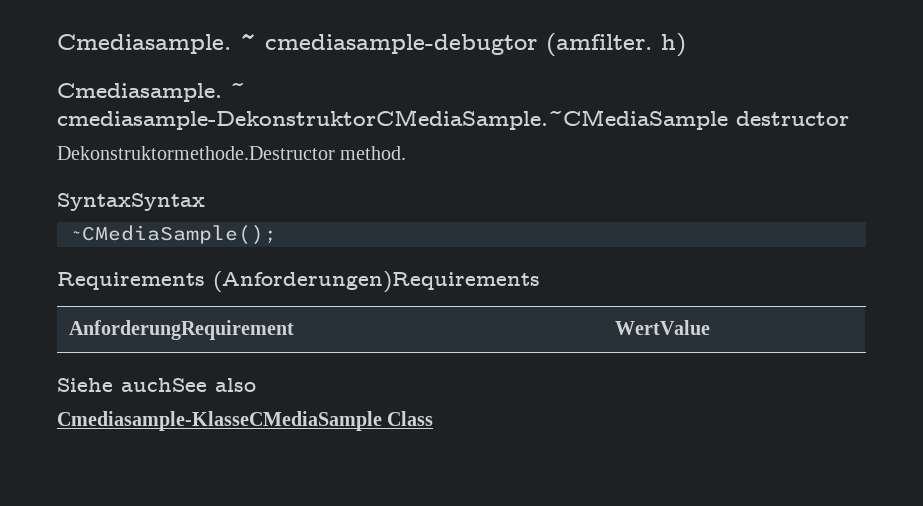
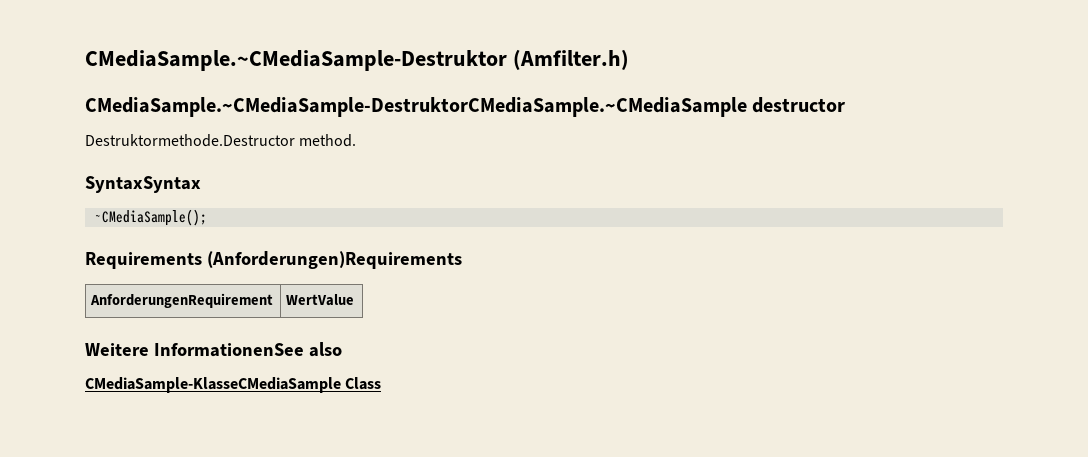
- Cmediasample. ~ cmediasample-debugtor (amfilter. h)
- Cmediasample. ~ cmediasample-DekonstruktorCMediaSample.~CMediaSample destructor
+ CMediaSample.~CMediaSample-Destruktor (Amfilter.h)
+ CMediaSample.~CMediaSample-DestruktorCMediaSample.~CMediaSample destructor
- Dekonstruktormethode.Destructor method.
+ Destruktormethode.Destructor method.
- AnforderungRequirement | WertValue
+ AnforderungenRequirement | WertValue
- Siehe auchSee also
+ Weitere InformationenSee also
- Cmediasample-KlasseCMediaSample Class
+ CMediaSample-KlasseCMediaSample Class

